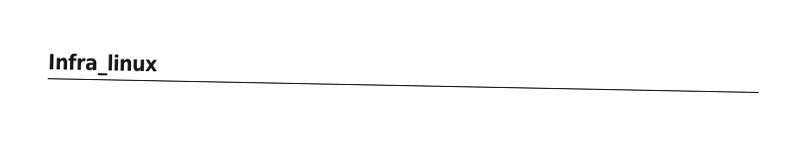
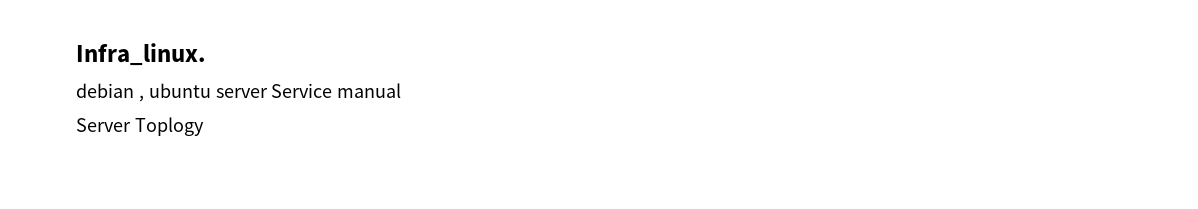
- Infra_linux
+ Infra_linux.
+ debian , ubuntu server Service manual
+ Server Toplogy

